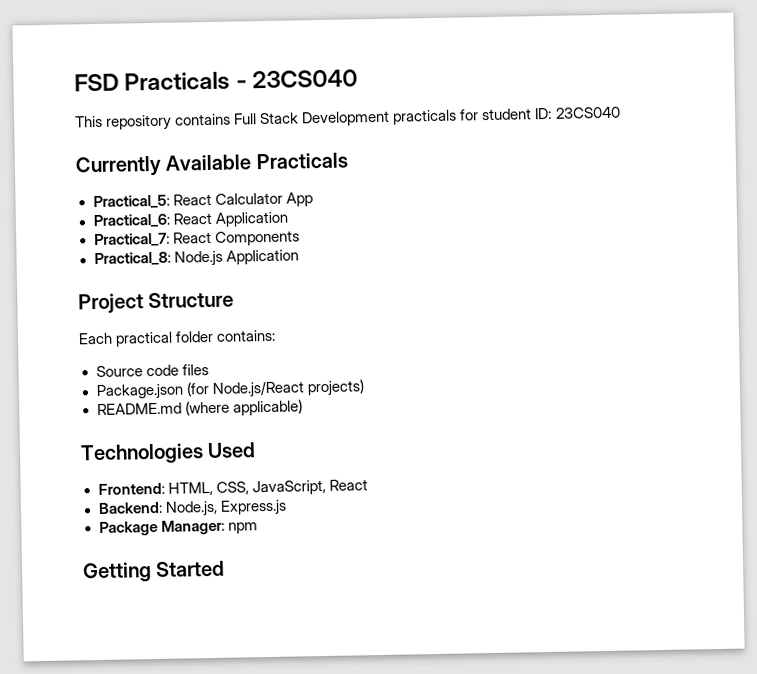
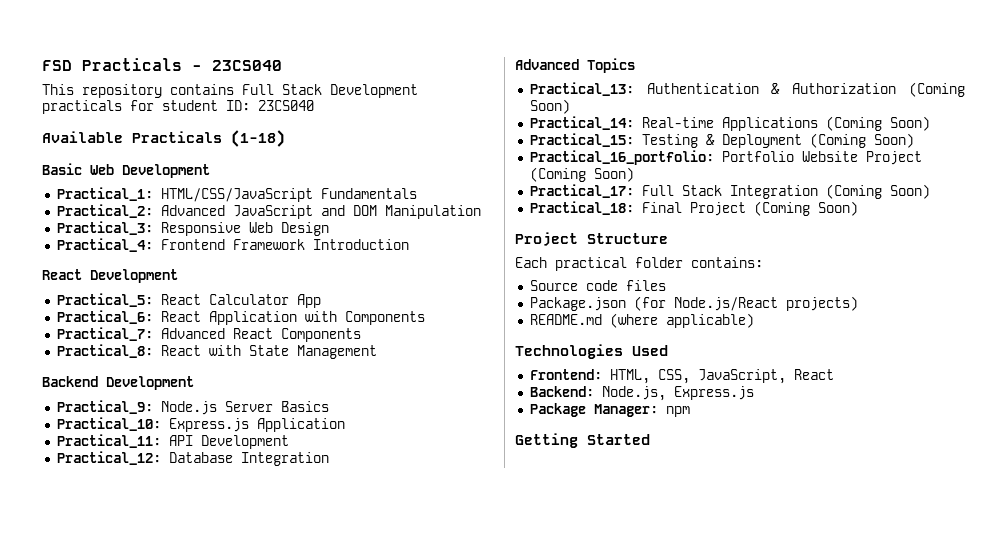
- Currently Available Practicals
+ Available Practicals (1-18)
+ Basic Web Development
+ Practical_1: HTML/CSS/JavaScript Fundamentals
+ Practical_2: Advanced JavaScript and DOM Manipulation
+ Practical_3: Responsive Web Design
+ Practical_4: Frontend Framework Introduction
+ React Development
- Practical_6: React Application
+ Practical_6: React Application with Components
- Practical_7: React Components
+ Practical_7: Advanced React Components
- Practical_8: Node.js Application
+ Practical_8: React with State Management
+ Backend Development
+ Practical_9: Node.js Server Basics
+ Practical_10: Express.js Application
+ Practical_11: API Development
+ Practical_12: Database Integration
+ Advanced Topics
+ Practical_13: Authentication & Authorization (Coming Soon)
+ Practical_14: Real-time Applications (Coming Soon)
+ Practical_15: Testing & Deployment (Coming Soon)
+ Practical_16_portfolio: Portfolio Website Project (Coming Soon)
+ Practical_17: Full Stack Integration (Coming Soon)
+ Practical_18: Final Project (Coming Soon)

